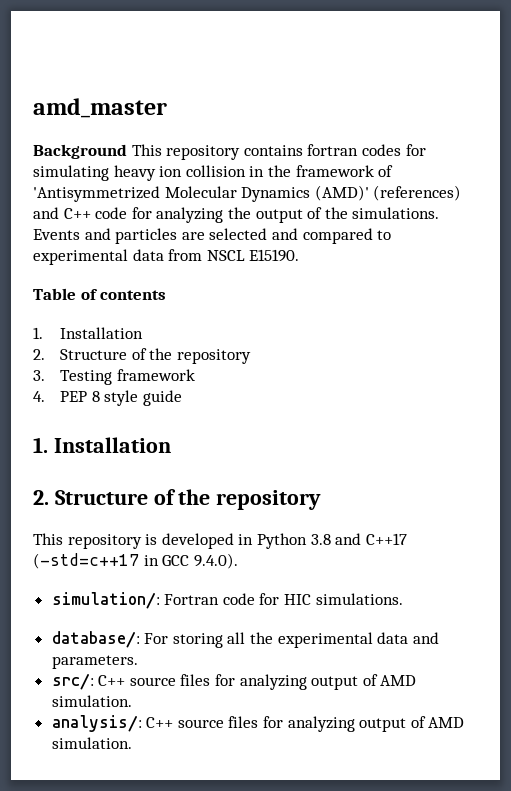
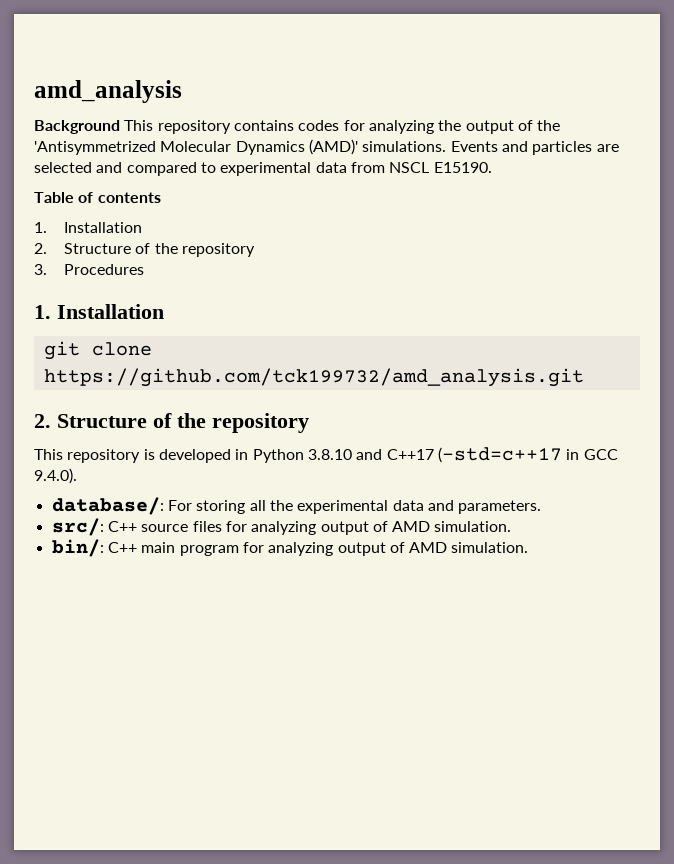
- amd_master
+ amd_analysis
- Background This repository contains fortran codes for simulating heavy ion collision in the framework of 'Antisymmetrized Molecular Dynamics (AMD)' (references) and C++ code for analyzing the output of the simulations.
+ Background This repository contains codes for analyzing the output of the 'Antisymmetrized Molecular Dynamics (AMD)' simulations.
- 3. Testing framework
- 4. PEP 8 style guide
+ 3. Procedures
  1. Installation
+ git clone https://github.com/tck199732/amd_analysis.git
- This repository is developed in Python 3.8 and C++17 (-std=c++17 in GCC 9.4.0).
+ This repository is developed in Python 3.8.10 and C++17 (-std=c++17 in GCC 9.4.0).
- simulation/: Fortran code for HIC simulations.
- analysis/: C++ source files for analyzing output of AMD simulation.
+ bin/: C++ main program for analyzing output of AMD simulation.

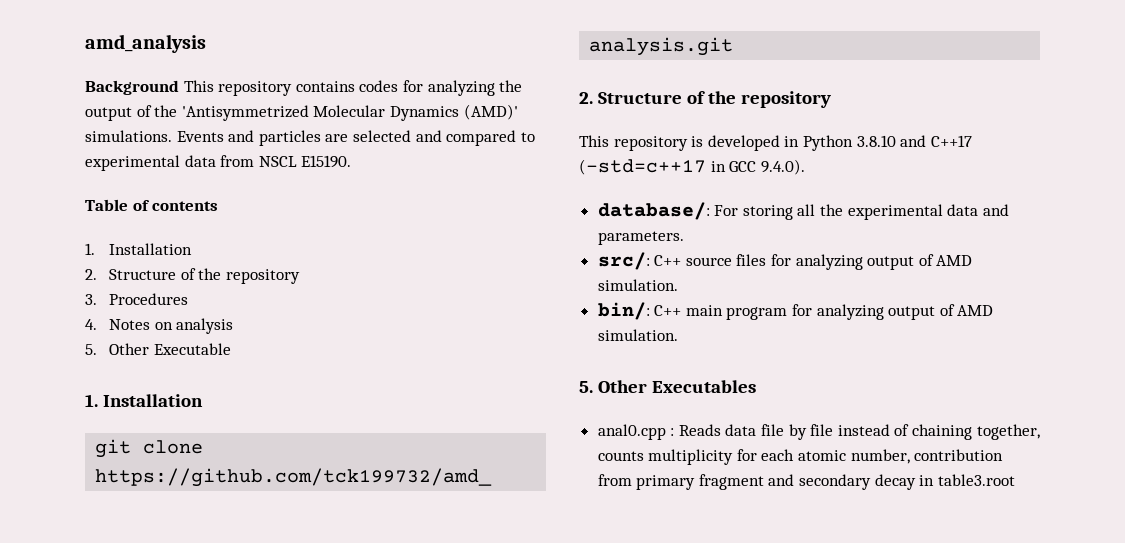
+ 4. Notes on analysis
+ 5. Other Executable
+ 5. Other Executables
+ anal0.cpp : Reads data file by file instead of chaining together, counts multiplicity for each atomic number, contribution from primary fragment and secondary decay in table3.root

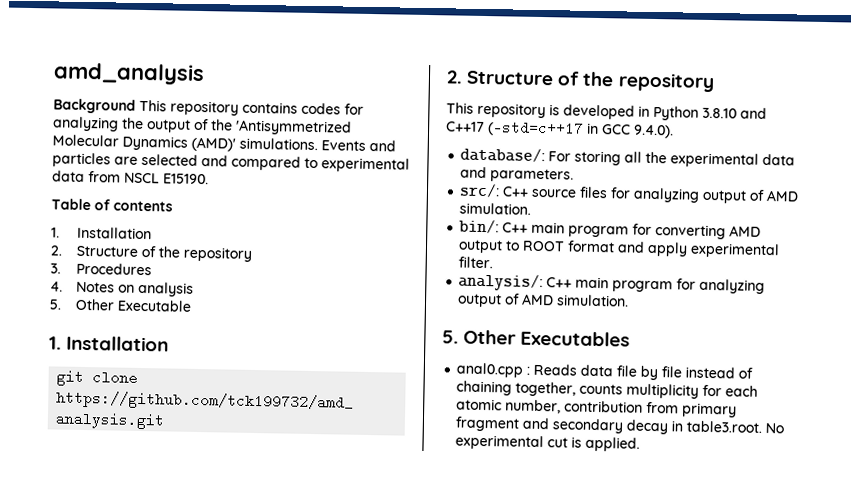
- bin/: C++ main program for analyzing output of AMD simulation.
+ bin/: C++ main program for converting AMD output to ROOT format and apply experimental filter.
+ analysis/: C++ main program for analyzing output of AMD simulation.
- anal0.cpp : Reads data file by file instead of chaining together, counts multiplicity for each atomic number, contribution from primary fragment and secondary decay in table3.root
+ anal0.cpp : Reads data file by file instead of chaining together, counts multiplicity for each atomic number, contribution from primary fragment and secondary decay in table3.root. No experimental cut is applied.

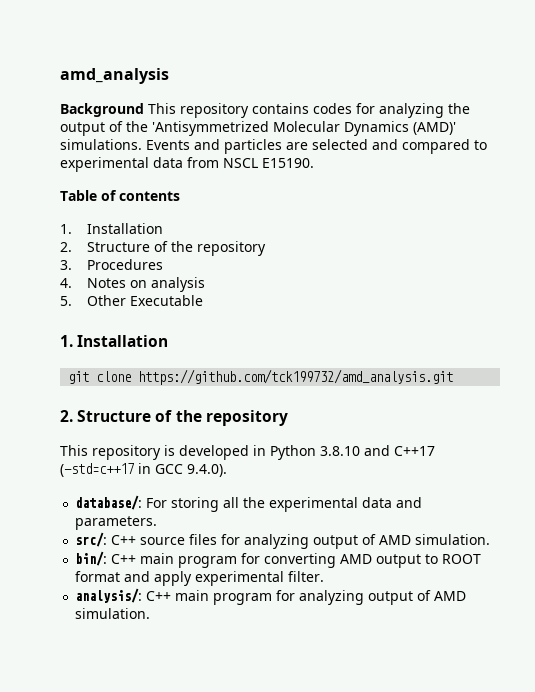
- 5. Other Executables
- anal0.cpp : Reads data file by file instead of chaining together, counts multiplicity for each atomic number, contribution from primary fragment and secondary decay in table3.root. No experimental cut is applied.

